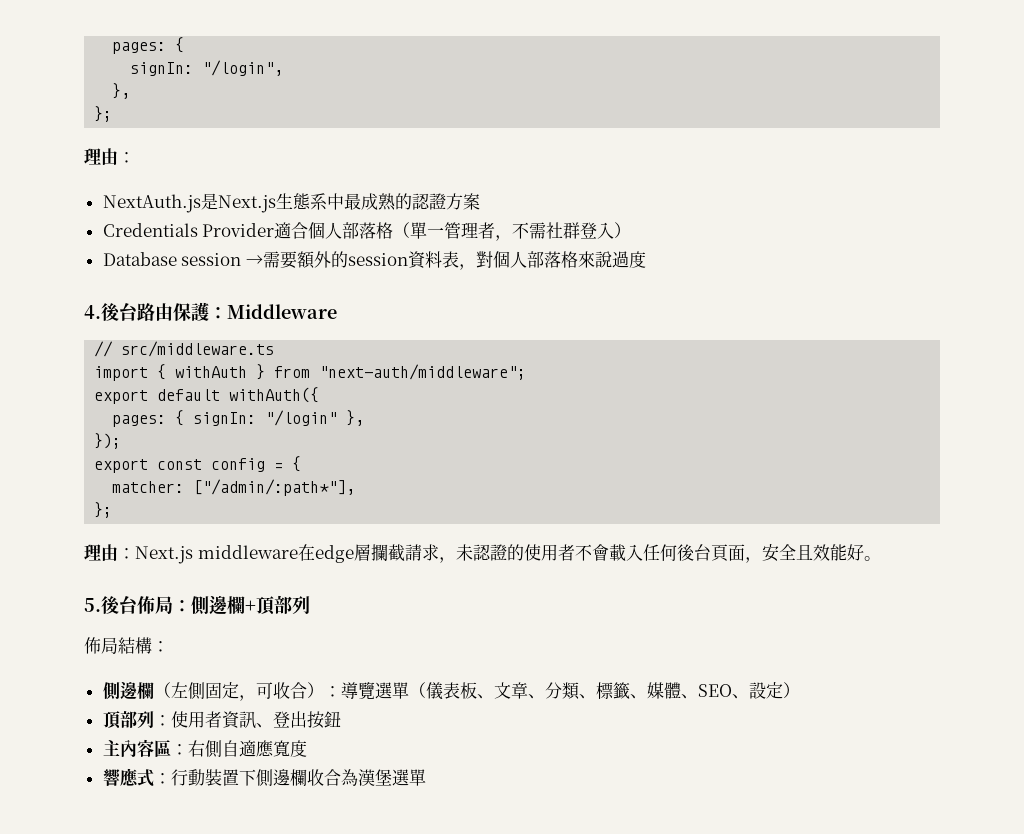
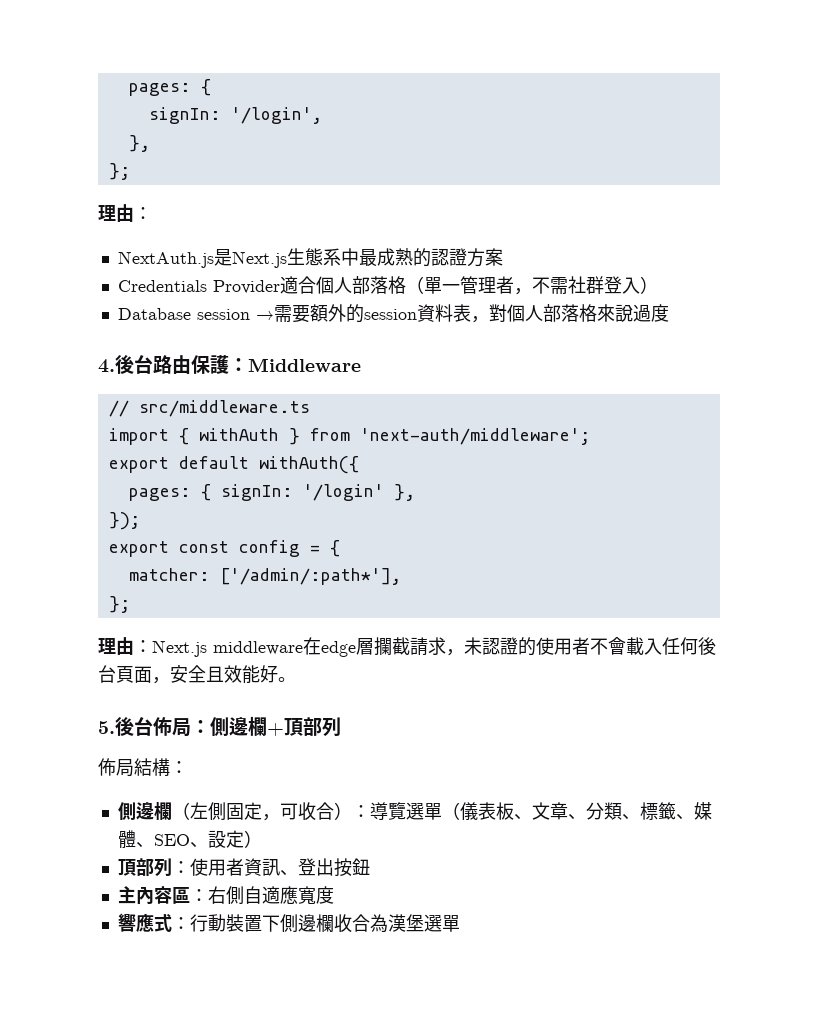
- signIn: "/login",
+ signIn: '/login',
- import { withAuth } from "next-auth/middleware";
+ import { withAuth } from 'next-auth/middleware';
- pages: { signIn: "/login" },
+ pages: { signIn: '/login' },
- matcher: ["/admin/:path*"],
+ matcher: ['/admin/:path*'],

